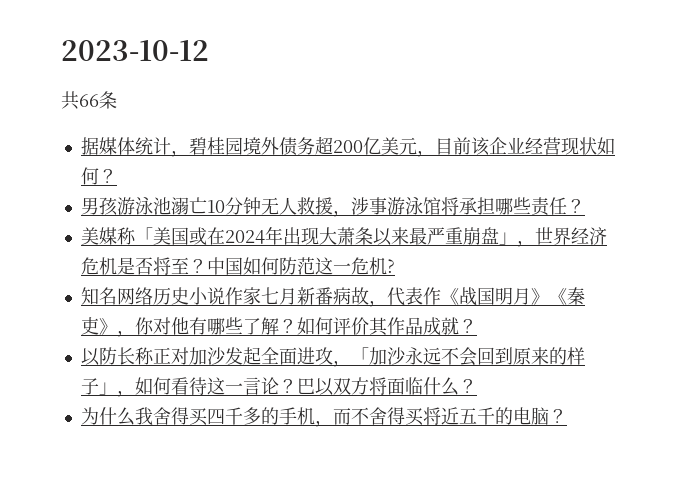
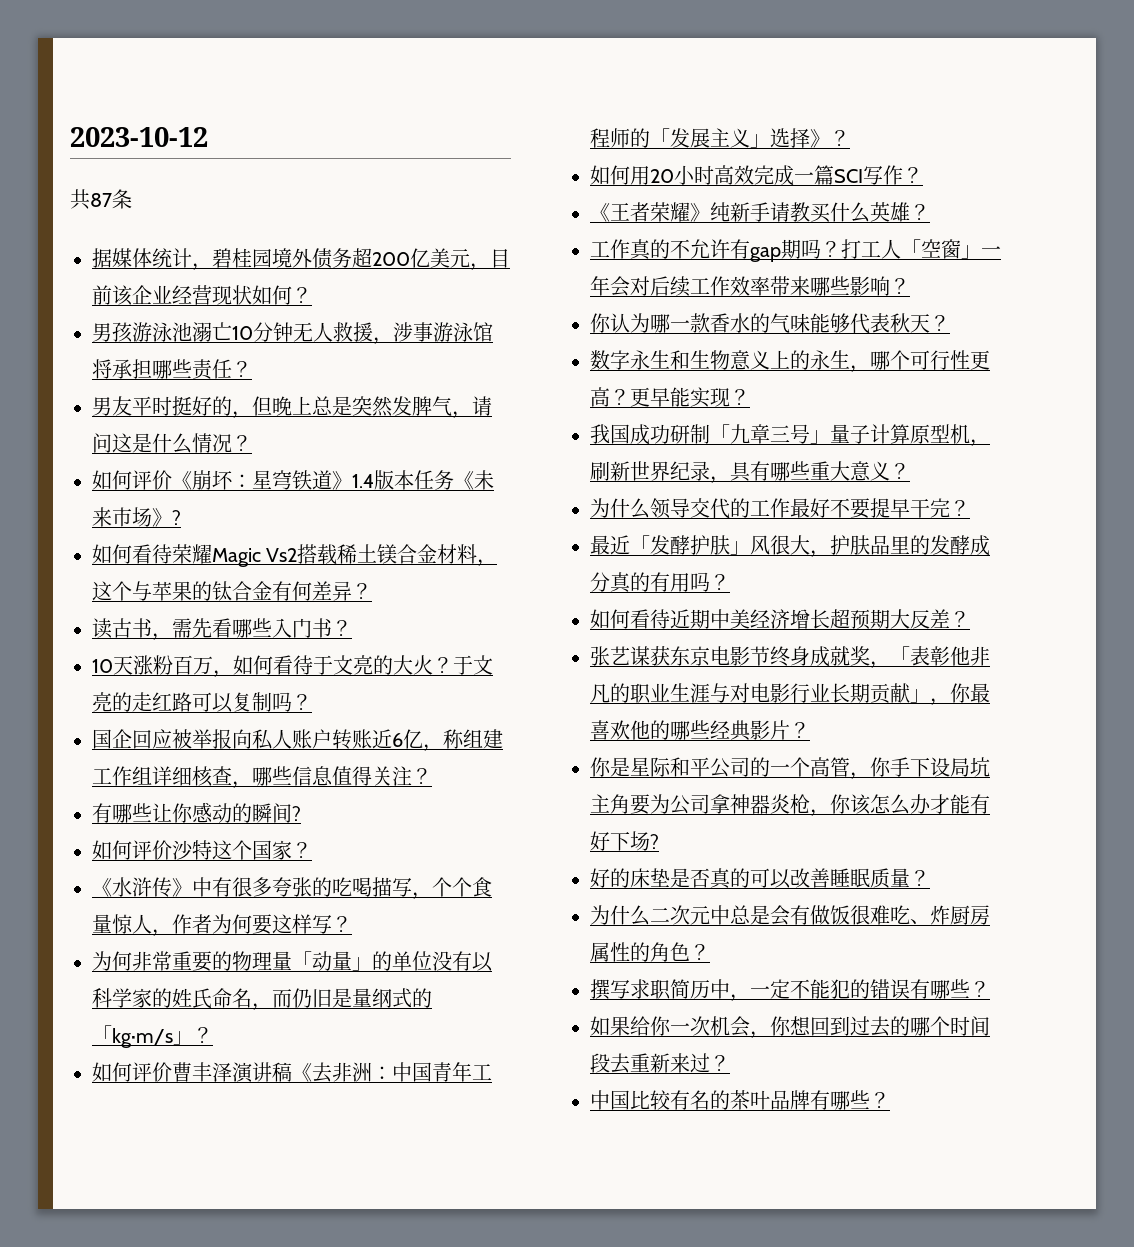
- 共66条
+ 共87条
- 美媒称「美国或在2024年出现大萧条以来最严重崩盘」，世界经济危机是否将至？中国如何防范这一危机?
- 知名网络历史小说作家七月新番病故，代表作《战国明月》《秦吏》，你对他有哪些了解？如何评价其作品成就？
- 以防长称正对加沙发起全面进攻，「加沙永远不会回到原来的样子」，如何看待这一言论？巴以双方将面临什么？
- 为什么我舍得买四千多的手机，而不舍得买将近五千的电脑？
+ 男友平时挺好的，但晚上总是突然发脾气，请问这是什么情况？
+ 如何评价《崩坏：星穹铁道》1.4版本任务《未来市场》?
+ 如何看待荣耀Magic Vs2搭载稀土镁合金材料，这个与苹果的钛合金有何差异？
+ 读古书，需先看哪些入门书？
+ 10天涨粉百万，如何看待于文亮的大火？于文亮的走红路可以复制吗？
+ 国企回应被举报向私人账户转账近6亿，称组建工作组详细核查，哪些信息值得关注？
+ 有哪些让你感动的瞬间?
+ 如何评价沙特这个国家？
+ 《水浒传》中有很多夸张的吃喝描写，个个食量惊人，作者为何要这样写？
+ 为何非常重要的物理量「动量」的单位没有以科学家的姓氏命名，而仍旧是量纲式的「kg·m/s」？
+ 如何评价曹丰泽演讲稿《去非洲：中国青年工程师的「发展主义」选择》？
+ 如何用20小时高效完成一篇SCI写作？
+ 《王者荣耀》纯新手请教买什么英雄？
+ 工作真的不允许有gap期吗？打工人「空窗」一年会对后续工作效率带来哪些影响？
+ 你认为哪一款香水的气味能够代表秋天？
+ 数字永生和生物意义上的永生，哪个可行性更高？更早能实现？
+ 我国成功研制「九章三号」量子计算原型机，刷新世界纪录，具有哪些重大意义？
+ 为什么领导交代的工作最好不要提早干完？
+ 最近「发酵护肤」风很大，护肤品里的发酵成分真的有用吗？
+ 如何看待近期中美经济增长超预期大反差？
+ 张艺谋获东京电影节终身成就奖，「表彰他非凡的职业生涯与对电影行业长期贡献」，你最喜欢他的哪些经典影片？
+ 你是星际和平公司的一个高管，你手下设局坑主角要为公司拿神器炎枪，你该怎么办才能有好下场?
+ 好的床垫是否真的可以改善睡眠质量？
+ 为什么二次元中总是会有做饭很难吃、炸厨房属性的角色？
+ 撰写求职简历中，一定不能犯的错误有哪些？
+ 如果给你一次机会，你想回到过去的哪个时间段去重新来过？
+ 中国比较有名的茶叶品牌有哪些？

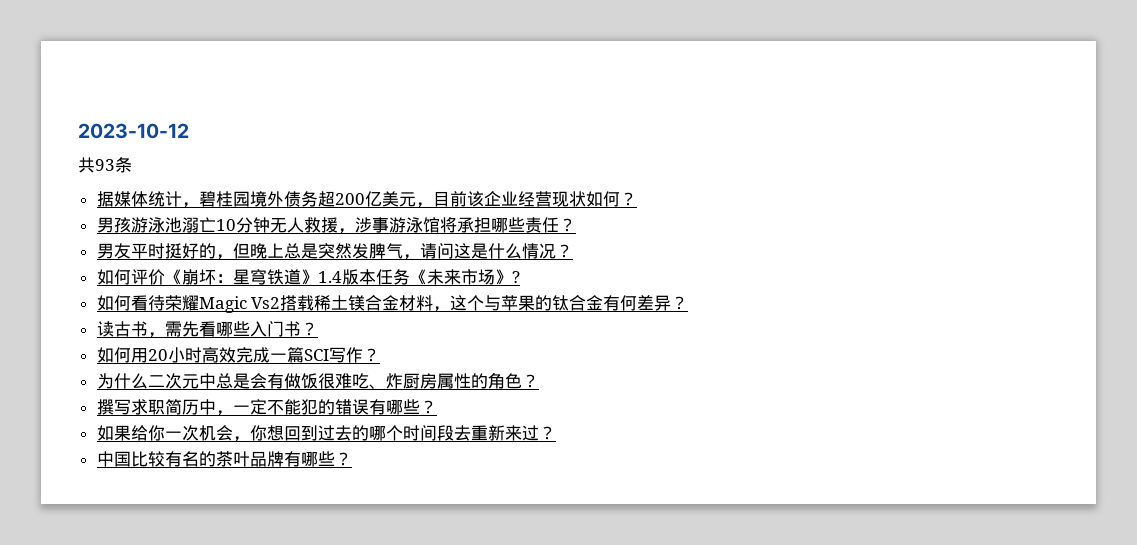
- 共87条
+ 共93条
- 10天涨粉百万，如何看待于文亮的大火？于文亮的走红路可以复制吗？
- 国企回应被举报向私人账户转账近6亿，称组建工作组详细核查，哪些信息值得关注？
- 有哪些让你感动的瞬间?
- 如何评价沙特这个国家？
- 《水浒传》中有很多夸张的吃喝描写，个个食量惊人，作者为何要这样写？
- 为何非常重要的物理量「动量」的单位没有以科学家的姓氏命名，而仍旧是量纲式的「kg·m/s」？
- 如何评价曹丰泽演讲稿《去非洲：中国青年工程师的「发展主义」选择》？
- 《王者荣耀》纯新手请教买什么英雄？
- 工作真的不允许有gap期吗？打工人「空窗」一年会对后续工作效率带来哪些影响？
- 你认为哪一款香水的气味能够代表秋天？
- 数字永生和生物意义上的永生，哪个可行性更高？更早能实现？
- 我国成功研制「九章三号」量子计算原型机，刷新世界纪录，具有哪些重大意义？
- 为什么领导交代的工作最好不要提早干完？
- 最近「发酵护肤」风很大，护肤品里的发酵成分真的有用吗？
- 如何看待近期中美经济增长超预期大反差？
- 张艺谋获东京电影节终身成就奖，「表彰他非凡的职业生涯与对电影行业长期贡献」，你最喜欢他的哪些经典影片？
- 你是星际和平公司的一个高管，你手下设局坑主角要为公司拿神器炎枪，你该怎么办才能有好下场?
- 好的床垫是否真的可以改善睡眠质量？

